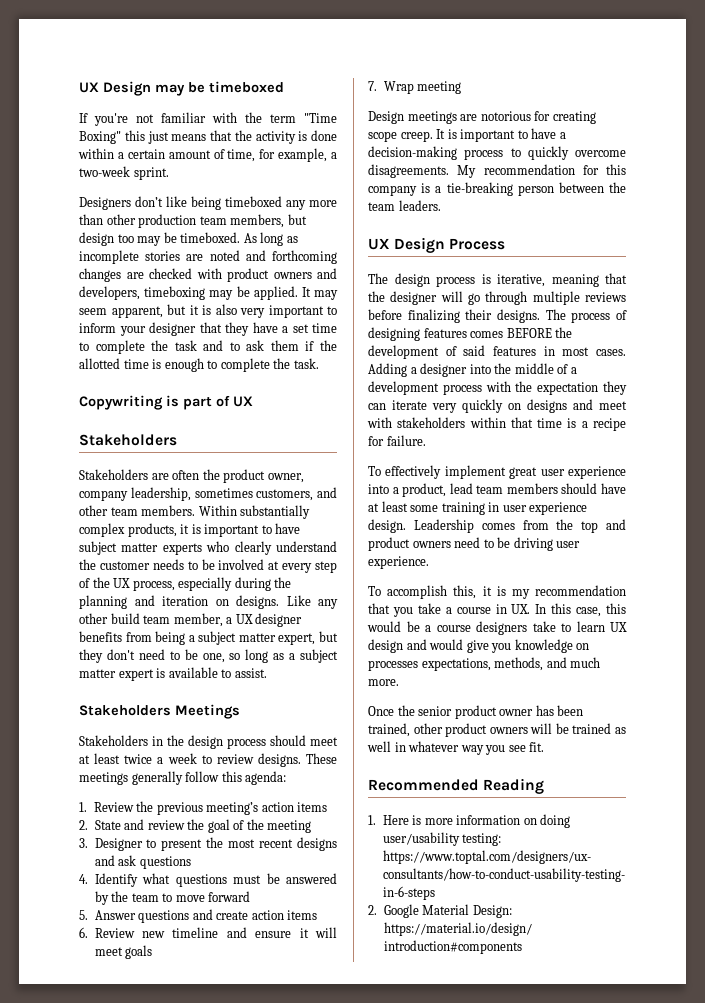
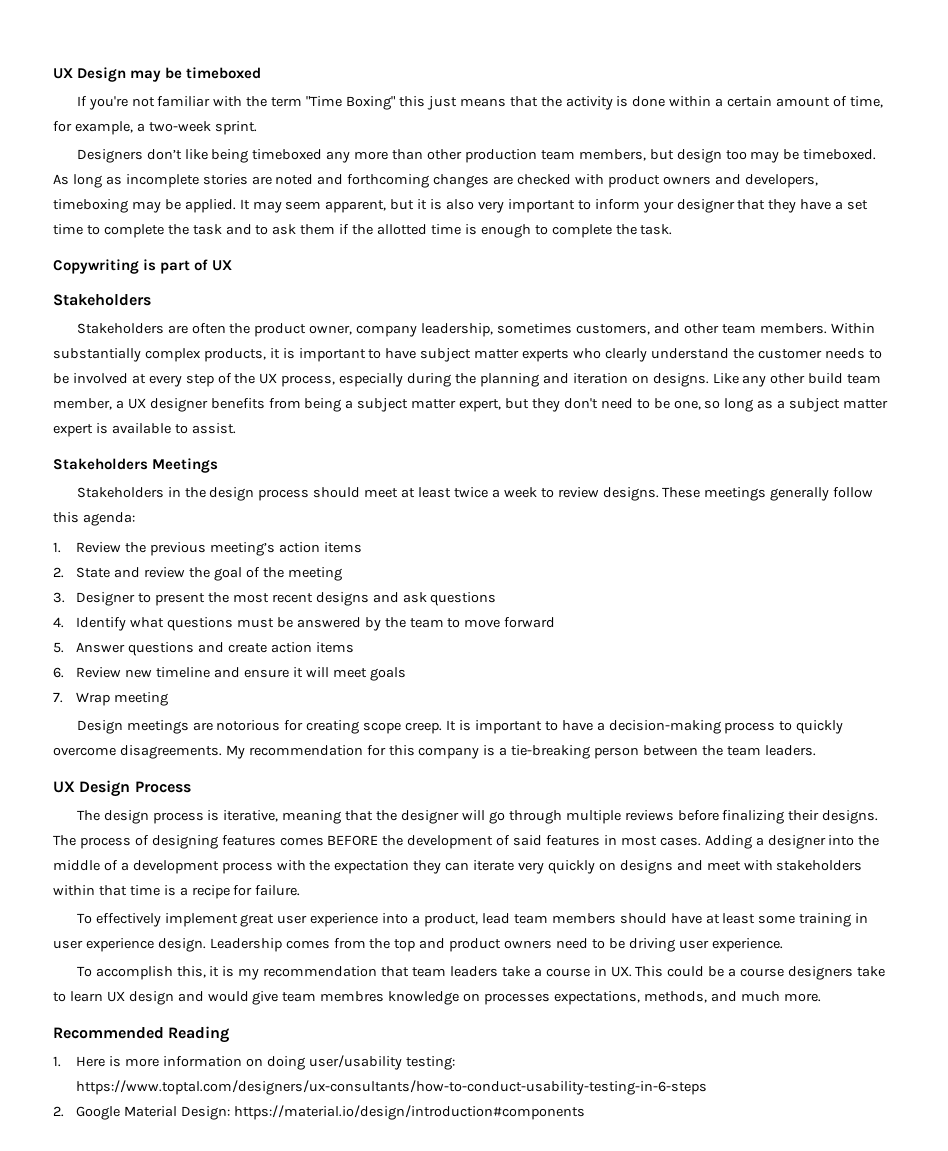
- To accomplish this, it is my recommendation that you take a course in UX. In this case, this would be a course designers take to learn UX design and would give you knowledge on processes expectations, methods, and much more.
+ To accomplish this, it is my recommendation that team leaders take a course in UX. This could be a course designers take to learn UX design and would give team membres knowledge on processes expectations, methods, and much more.
- Once the senior product owner has been trained, other product owners will be trained as well in whatever way you see fit.

